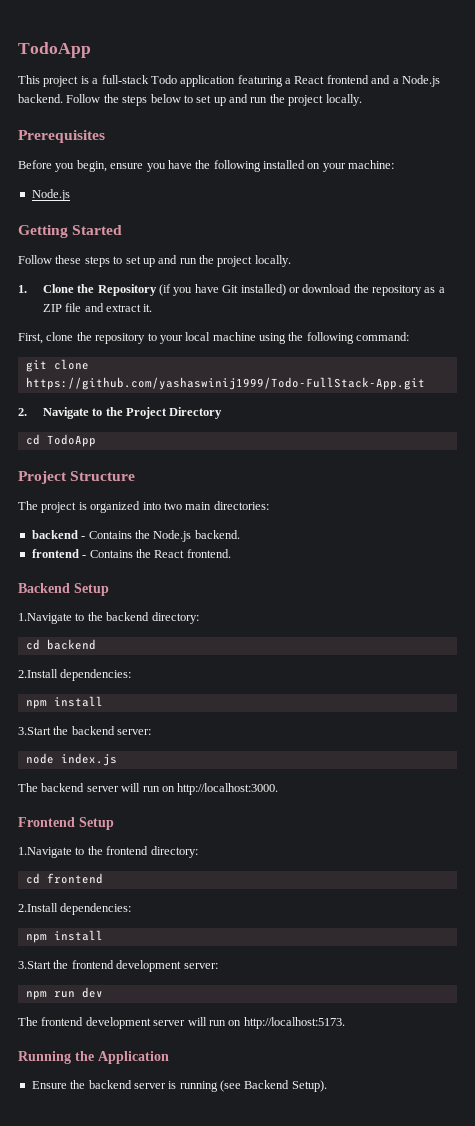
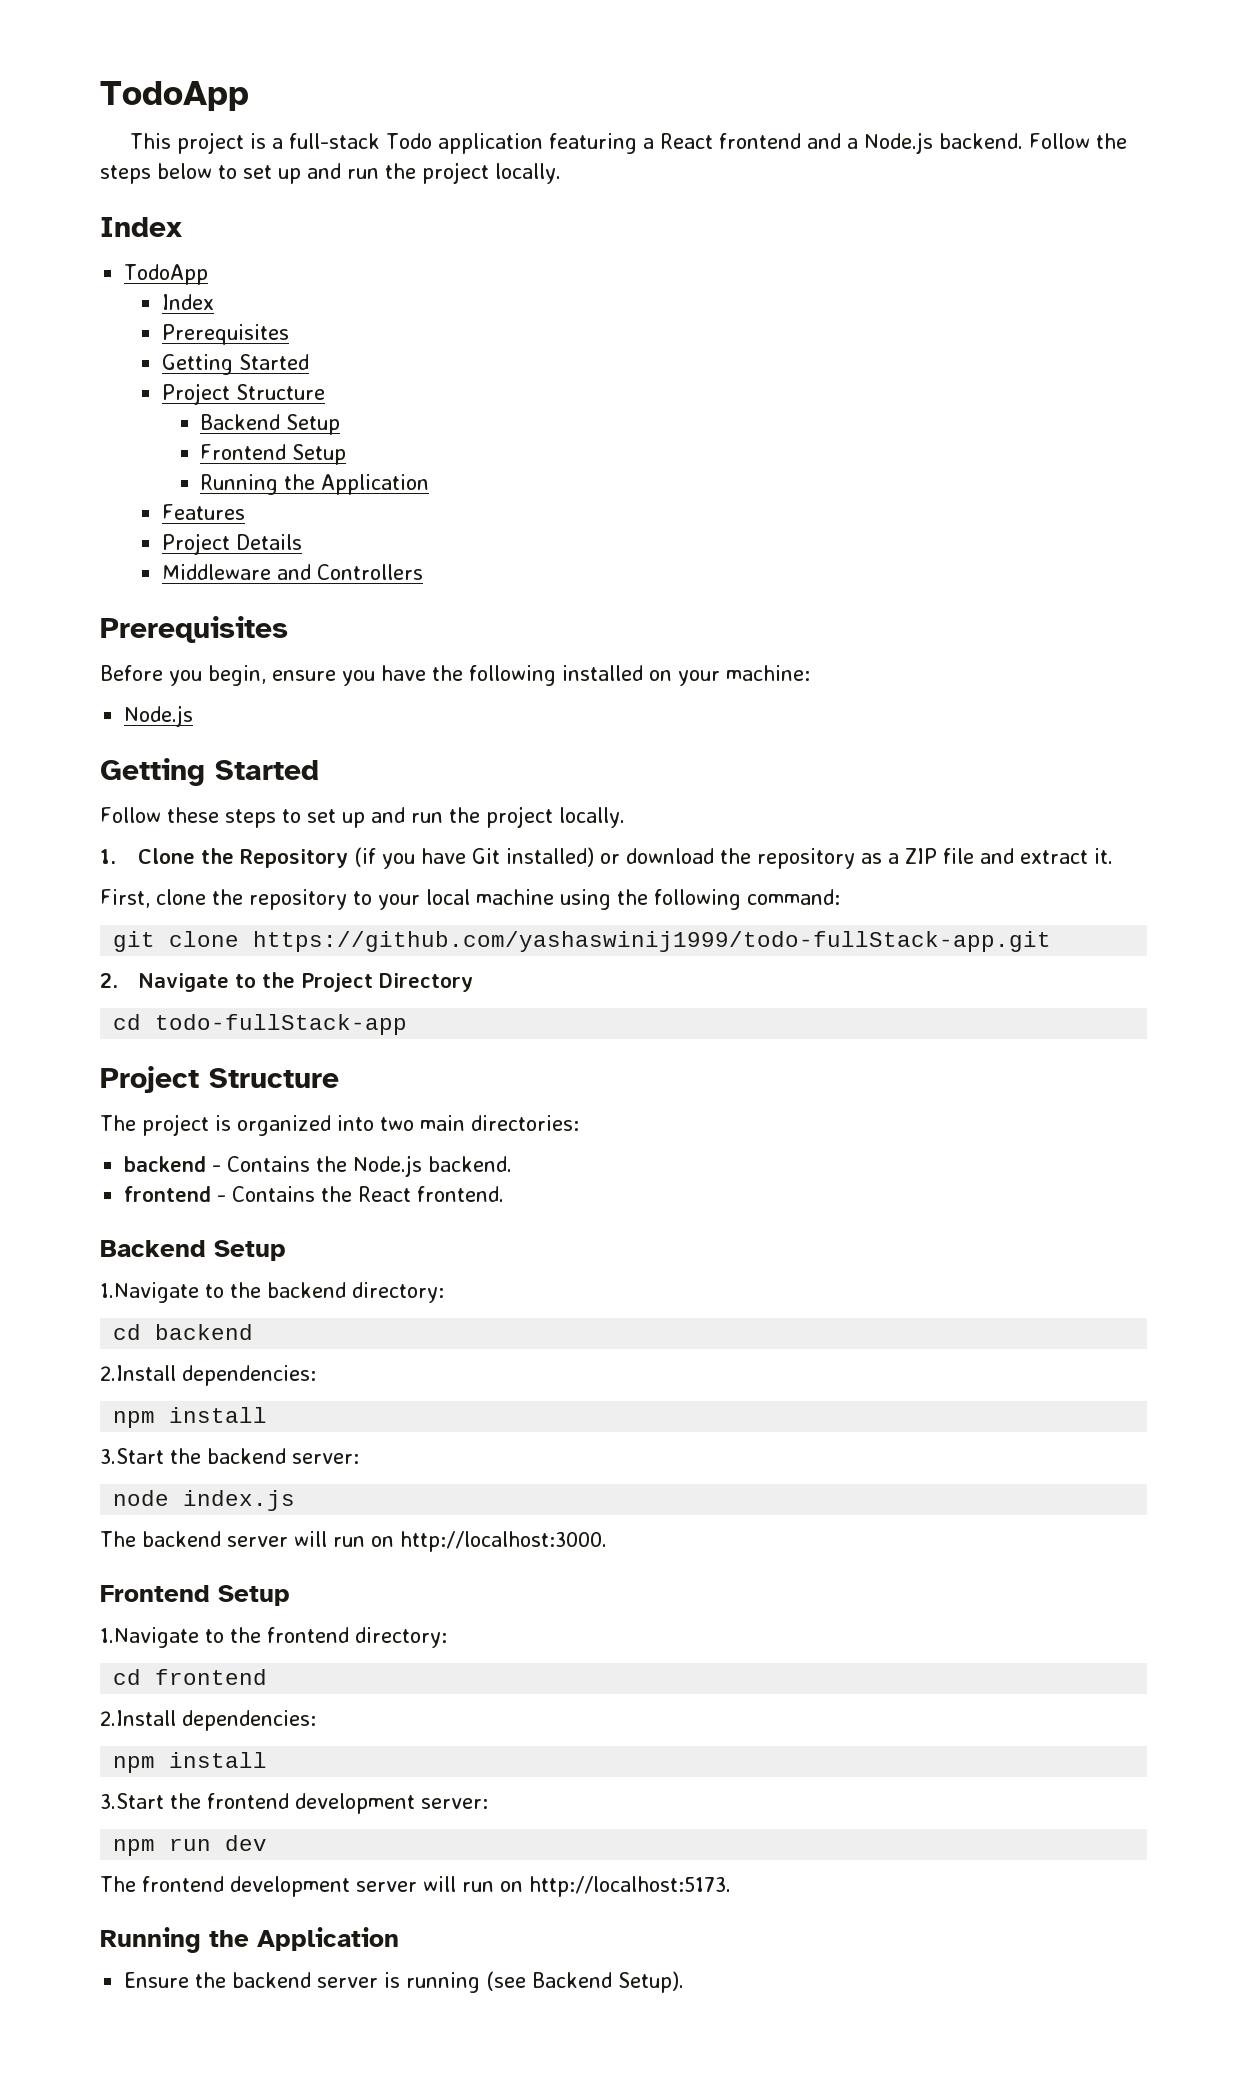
  Follow the steps below to set up and run the project locally.
+ Index
+ TodoApp
+ Index
+ Prerequisites
+ Getting Started
+ Project Structure
+ Backend Setup
+ Frontend Setup
+ Running the Application
+ Features
+ Project Details
+ Middleware and Controllers
- git clone https://github.com/yashaswinij1999/Todo-FullStack-App.git
+ git clone https://github.com/yashaswinij1999/todo-fullStack-app.git
- cd TodoApp
+ cd todo-fullStack-app

